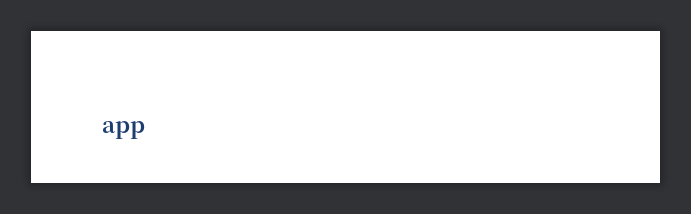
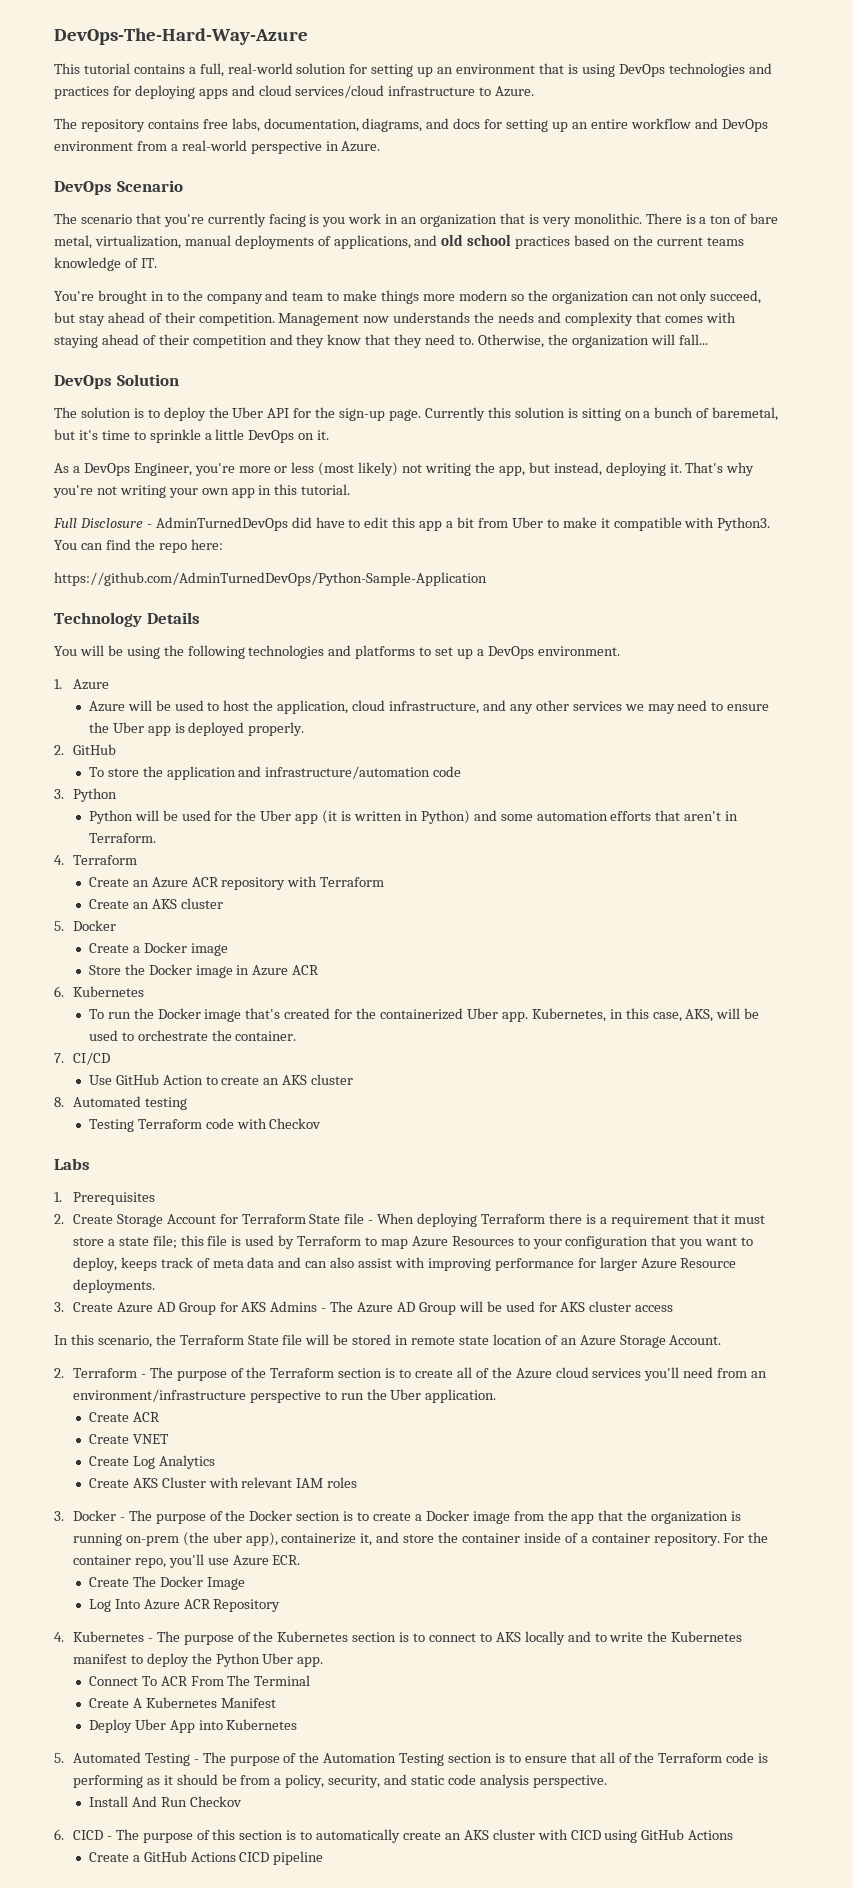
- app
+ DevOps-The-Hard-Way-Azure
+ This tutorial contains a full, real-world solution for setting up an environment that is using DevOps technologies and practices for deploying apps and cloud services/cloud infrastructure to Azure.
+ The repository contains free labs, documentation, diagrams, and docs for setting up an entire workflow and DevOps environment from a real-world perspective in Azure.
+ DevOps Scenario
+ The scenario that you're currently facing is you work in an organization that is very monolithic. There is a ton of bare metal, virtualization, manual deployments of applications, and old school practices based on the current teams knowledge of IT.
+ You're brought in to the company and team to make things more modern so the organization can not only succeed, but stay ahead of their competition. Management now understands the needs and complexity that comes with staying ahead of their competition and they know that they need to. Otherwise, the organization will fall...
+ DevOps Solution
+ The solution is to deploy the Uber API for the sign-up page. Currently this solution is sitting on a bunch of baremetal, but it's time to sprinkle a little DevOps on it.
+ As a DevOps Engineer, you're more or less (most likely) not writing the app, but instead, deploying it. That's why you're not writing your own app in this tutorial.
+ Full Disclosure - AdminTurnedDevOps did have to edit this app a bit from Uber to make it compatible with Python3. You can find the repo here:
+ https://github.com/AdminTurnedDevOps/Python-Sample-Application
+ Technology Details
+ You will be using the following technologies and platforms to set up a DevOps environment.
+ 1. Azure
+ Azure will be used to host the application, cloud infrastructure, and any other services we may need to ensure the Uber app is deployed properly.
+ 2. GitHub
+ To store the application and infrastructure/automation code
+ 3. Python
+ Python will be used for the Uber app (it is written in Python) and some automation efforts that aren't in Terraform.
+ 4. Terraform
+ Create an Azure ACR repository with Terraform
+ Create an AKS cluster
+ 5. Docker
+ Create a Docker image
+ Store the Docker image in Azure ACR
+ 6. Kubernetes
+ To run the Docker image that's created for the containerized Uber app. Kubernetes, in this case, AKS, will be used to orchestrate the container.
+ 7. CI/CD
+ Use GitHub Action to create an AKS cluster
+ 8. Automated testing
+ Testing Terraform code with Checkov
+ Labs
+ 1. Prerequisites
+ 2. Create Storage Account for Terraform State file - When deploying Terraform there is a requirement that it must store a state file; this file is used by Terraform to map Azure Resources to your configuration that you want to deploy, keeps track of meta data and can also assist with improving performance for larger Azure Resource deployments.
+ 3. Create Azure AD Group for AKS Admins - The Azure AD Group will be used for AKS cluster access
+ In this scenario, the Terraform State file will be stored in remote state location of an Azure Storage Account.
+ 2. Terraform - The purpose of the Terraform section is to create all of the Azure cloud services you'll need from an environment/infrastructure perspective to run the Uber application.
+ Create ACR
+ Create VNET
+ Create Log Analytics
+ Create AKS Cluster with relevant IAM roles
+ 3. Docker - The purpose of the Docker section is to create a Docker image from the app that the organization is running on-prem (the uber app), containerize it, and store the container inside of a container repository. For the container repo, you'll use Azure ECR.
+ Create The Docker Image
+ Log Into Azure ACR Repository
+ 4. Kubernetes - The purpose of the Kubernetes section is to connect to AKS locally and to write the Kubernetes manifest to deploy the Python Uber app.
+ Connect To ACR From The Terminal
+ Create A Kubernetes Manifest
+ Deploy Uber App into Kubernetes
+ 5. Automated Testing - The purpose of the Automation Testing section is to ensure that all of the Terraform code is performing as it should be from a policy, security, and static code analysis perspective.
+ Install And Run Checkov
+ 6. CICD - The purpose of this section is to automatically create an AKS cluster with CICD using GitHub Actions
+ Create a GitHub Actions CICD pipeline

